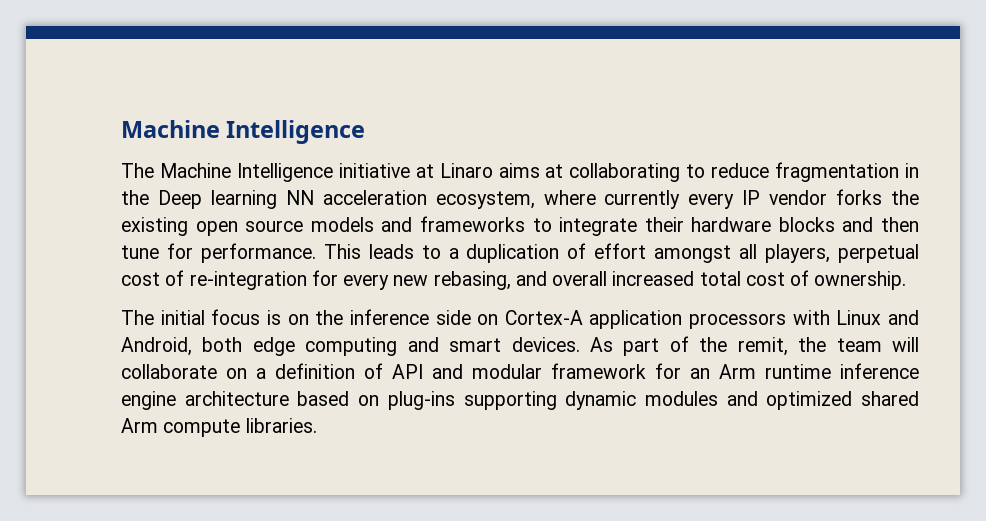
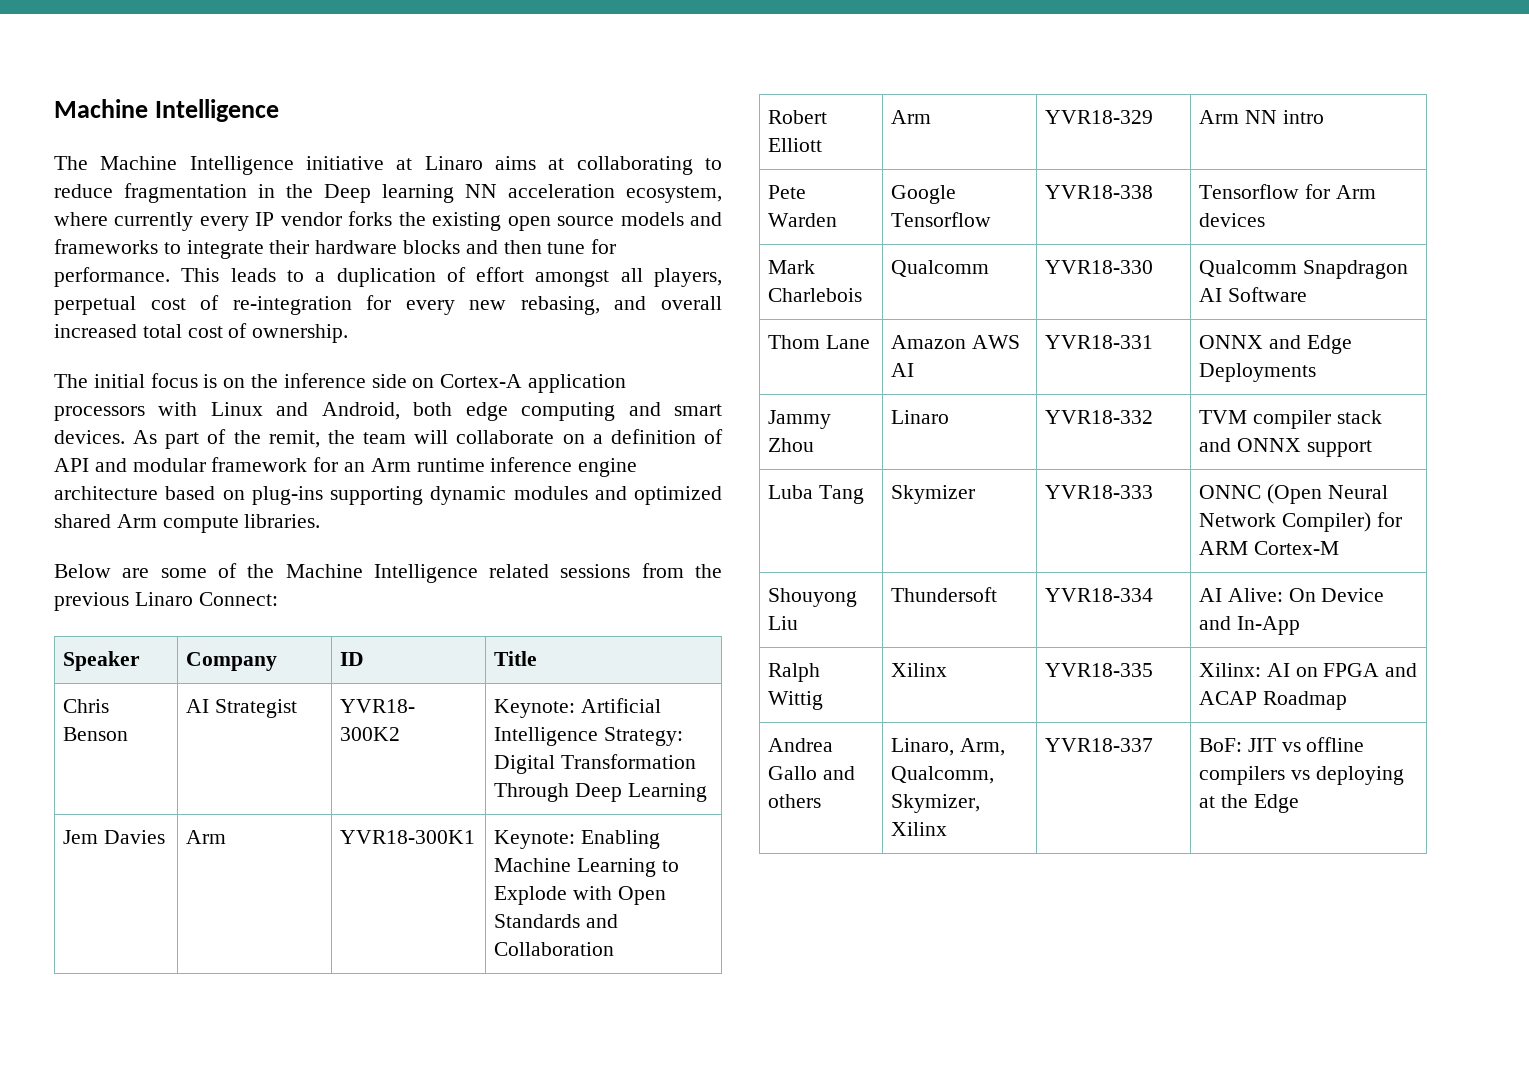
+ Below are some of the Machine Intelligence related sessions from the previous Linaro Connect:
+ Speaker | Company | ID | Title
+ Chris Benson | AI Strategist | YVR18- 300K2 | Keynote: Artificial Intelligence Strategy: Digital Transformation Through Deep Learning
+ Jem Davies | Arm | YVR18-300K1 | Keynote: Enabling Machine Learning to Explode with Open Standards and Collaboration
+ Robert Elliott | Arm | YVR18-329 | Arm NN intro
+ Pete Warden | Google Tensorflow | YVR18-338 | Tensorflow for Arm devices
+ Mark Charlebois | Qualcomm | YVR18-330 | Qualcomm Snapdragon AI Software
+ Thom Lane | Amazon AWS AI | YVR18-331 | ONNX and Edge Deployments
+ Jammy Zhou | Linaro | YVR18-332 | TVM compiler stack and ONNX support
+ Luba Tang | Skymizer | YVR18-333 | ONNC (Open Neural Network Compiler) for ARM Cortex-M
+ Shouyong Liu | Thundersoft | YVR18-334 | AI Alive: On Device and In-App
+ Ralph Wittig | Xilinx | YVR18-335 | Xilinx: AI on FPGA and ACAP Roadmap
+ Andrea Gallo and others | Linaro, Arm, Qualcomm, Skymizer, Xilinx | YVR18-337 | BoF: JIT vs offline compilers vs deploying at the Edge

